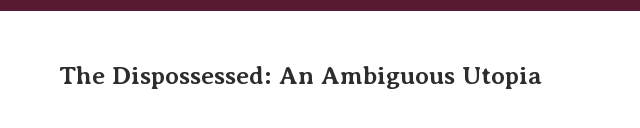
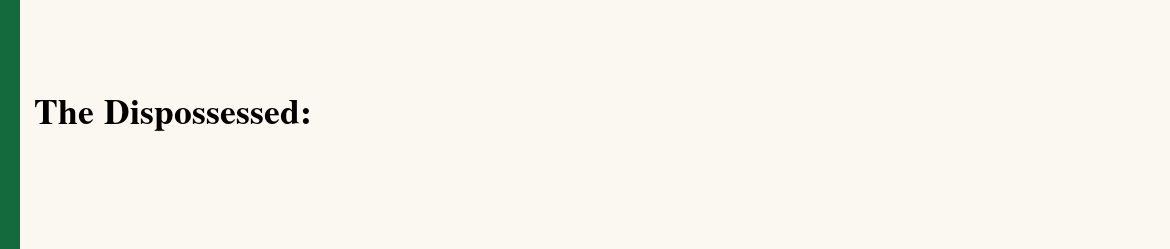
- The Dispossessed: An Ambiguous Utopia
+ The Dispossessed:

